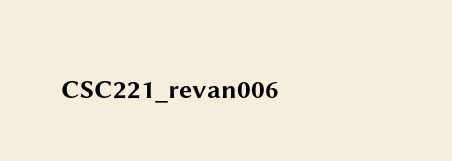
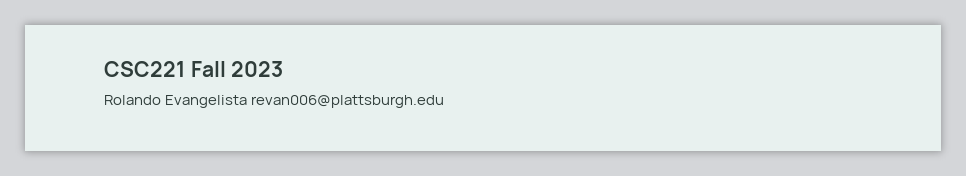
- CSC221_revan006
+ CSC221 Fall 2023
+ Rolando Evangelista revan006@plattsburgh.edu

